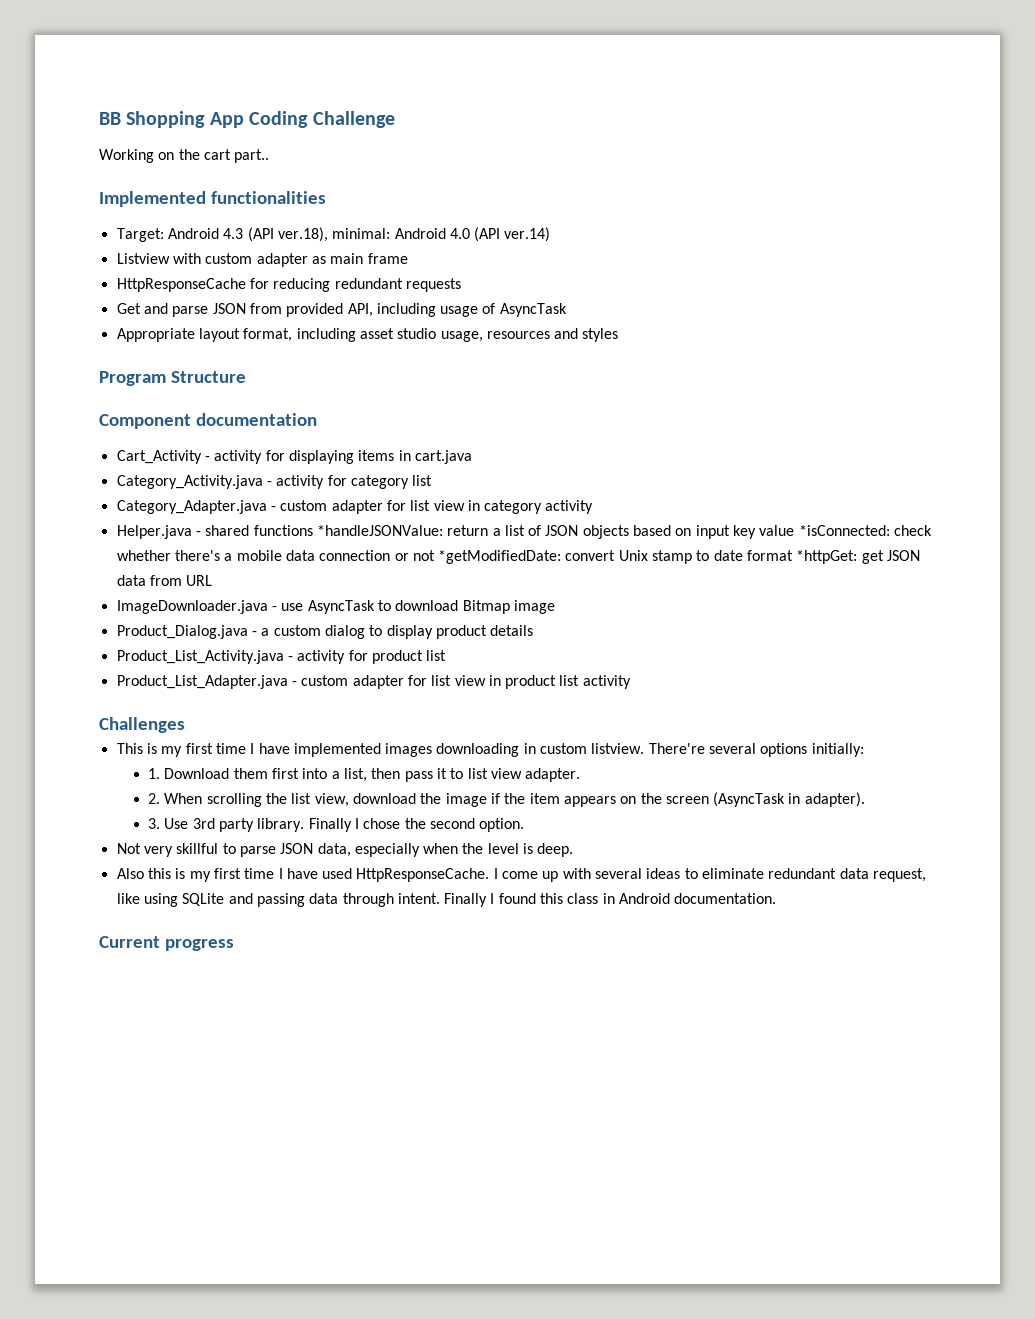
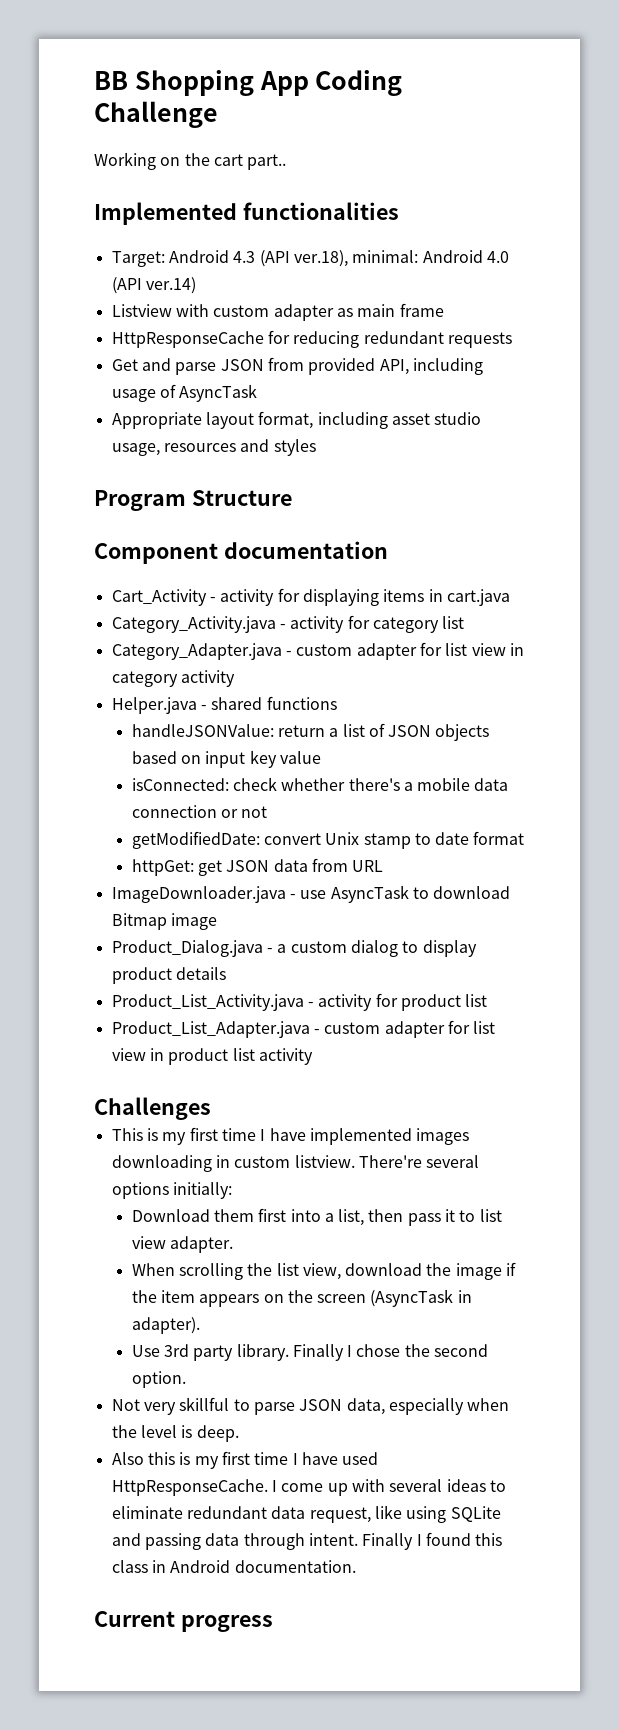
- Helper.java - shared functions *handleJSONValue: return a list of JSON objects based on input key value *isConnected: check whether there's a mobile data connection or not *getModifiedDate: convert Unix stamp to date format *httpGet: get JSON data from URL
+ Helper.java - shared functions
+ handleJSONValue: return a list of JSON objects based on input key value
+ isConnected: check whether there's a mobile data connection or not
+ getModifiedDate: convert Unix stamp to date format
+ httpGet: get JSON data from URL
- 1. Download them first into a list, then pass it to list view adapter.
+ Download them first into a list, then pass it to list view adapter.
- 2. When scrolling the list view, download the image if the item appears on the screen (AsyncTask in adapter).
+ When scrolling the list view, download the image if the item appears on the screen (AsyncTask in adapter).
- 3. Use 3rd party library.
+ Use 3rd party library.

